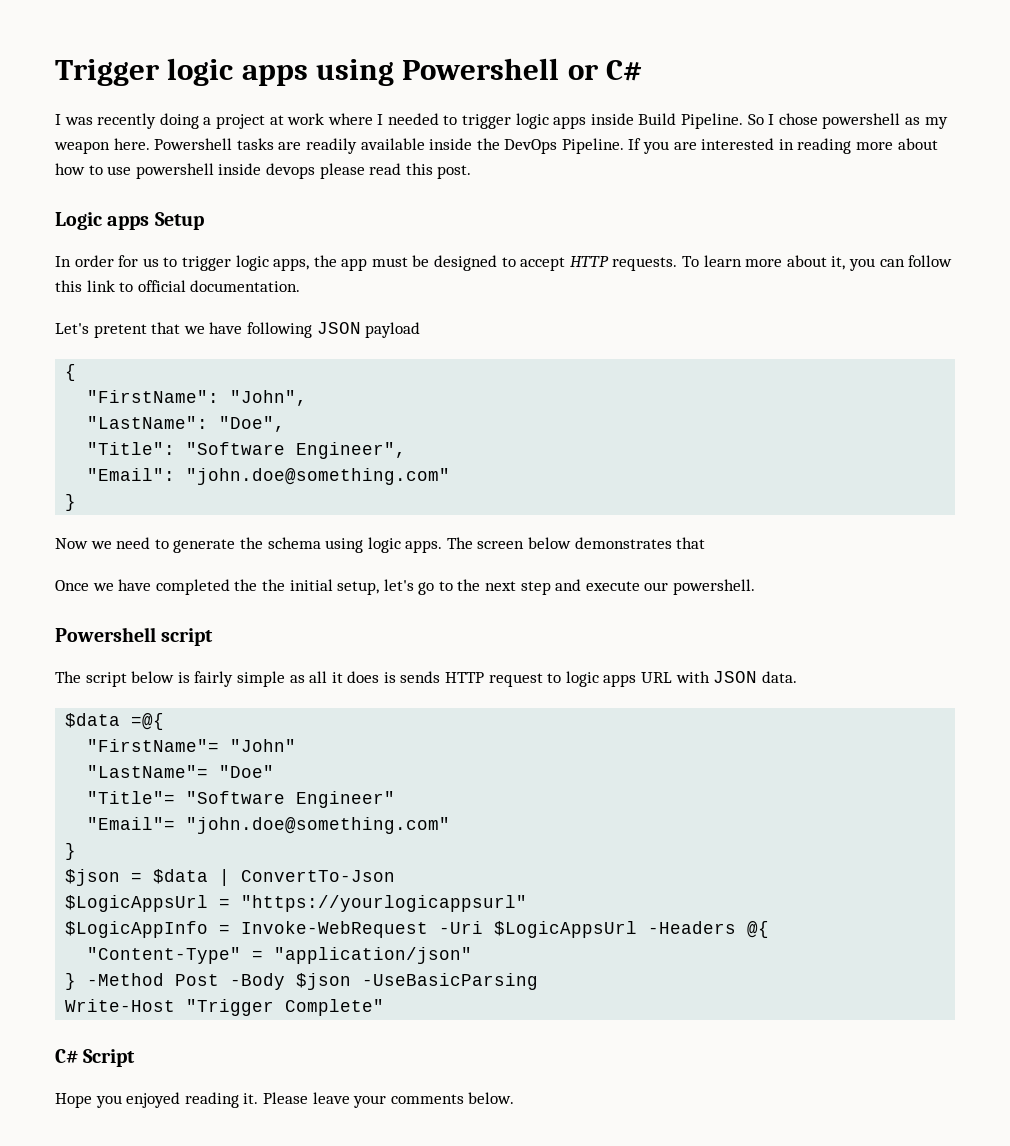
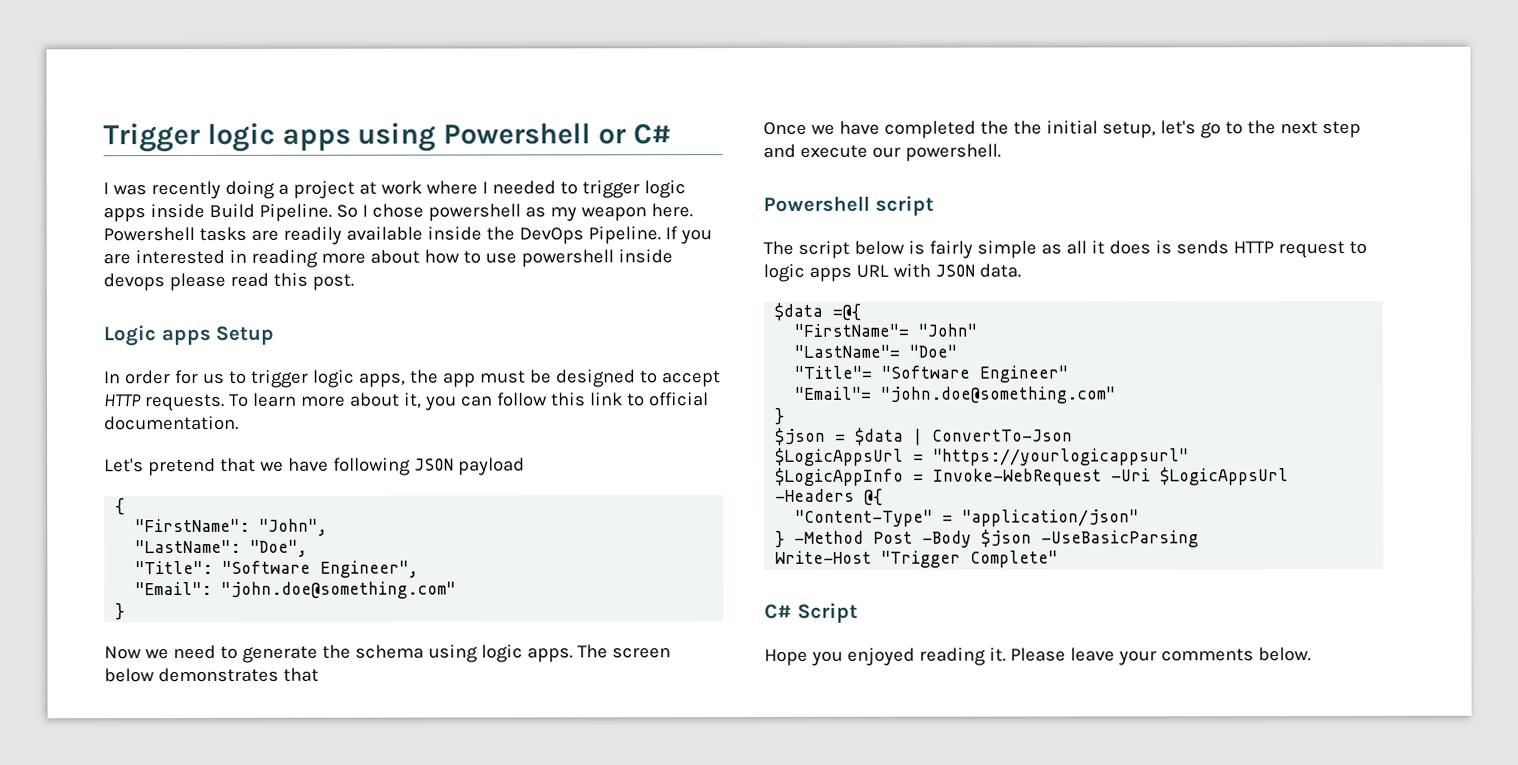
- Let's pretent that we have following JSON payload
+ Let's pretend that we have following JSON payload

